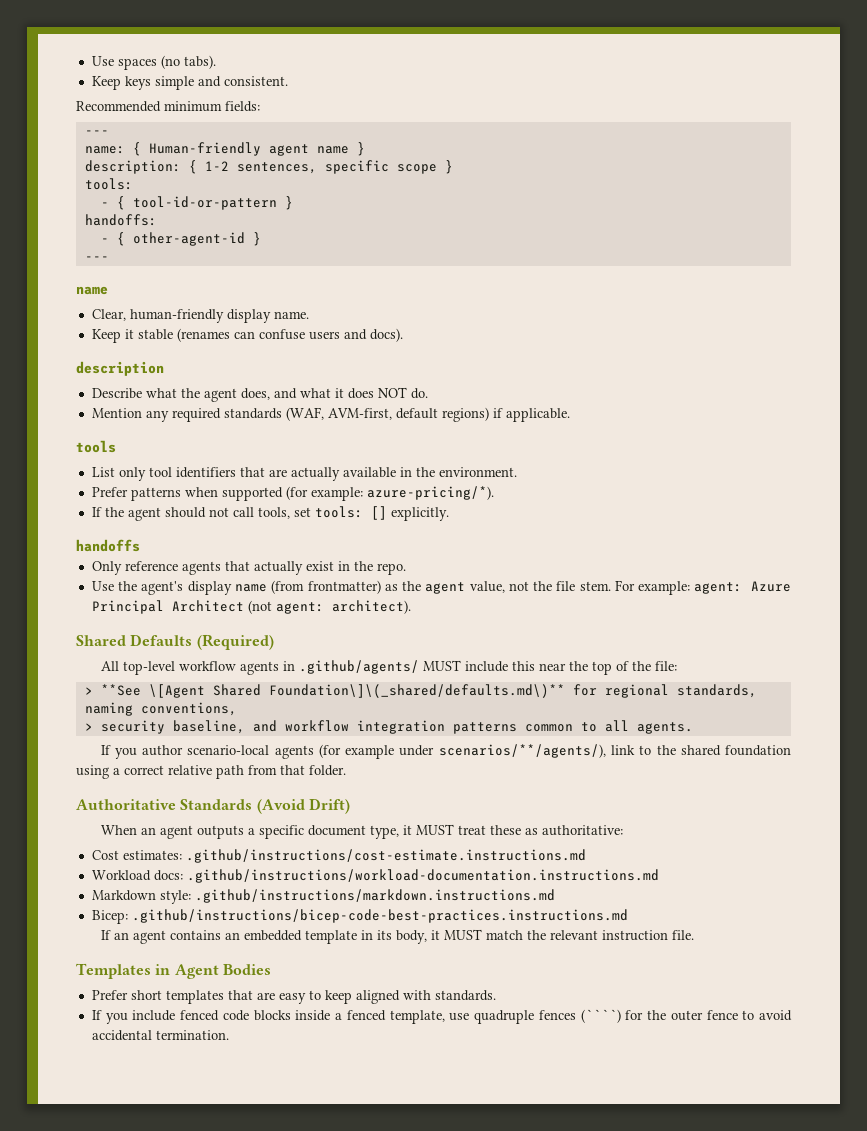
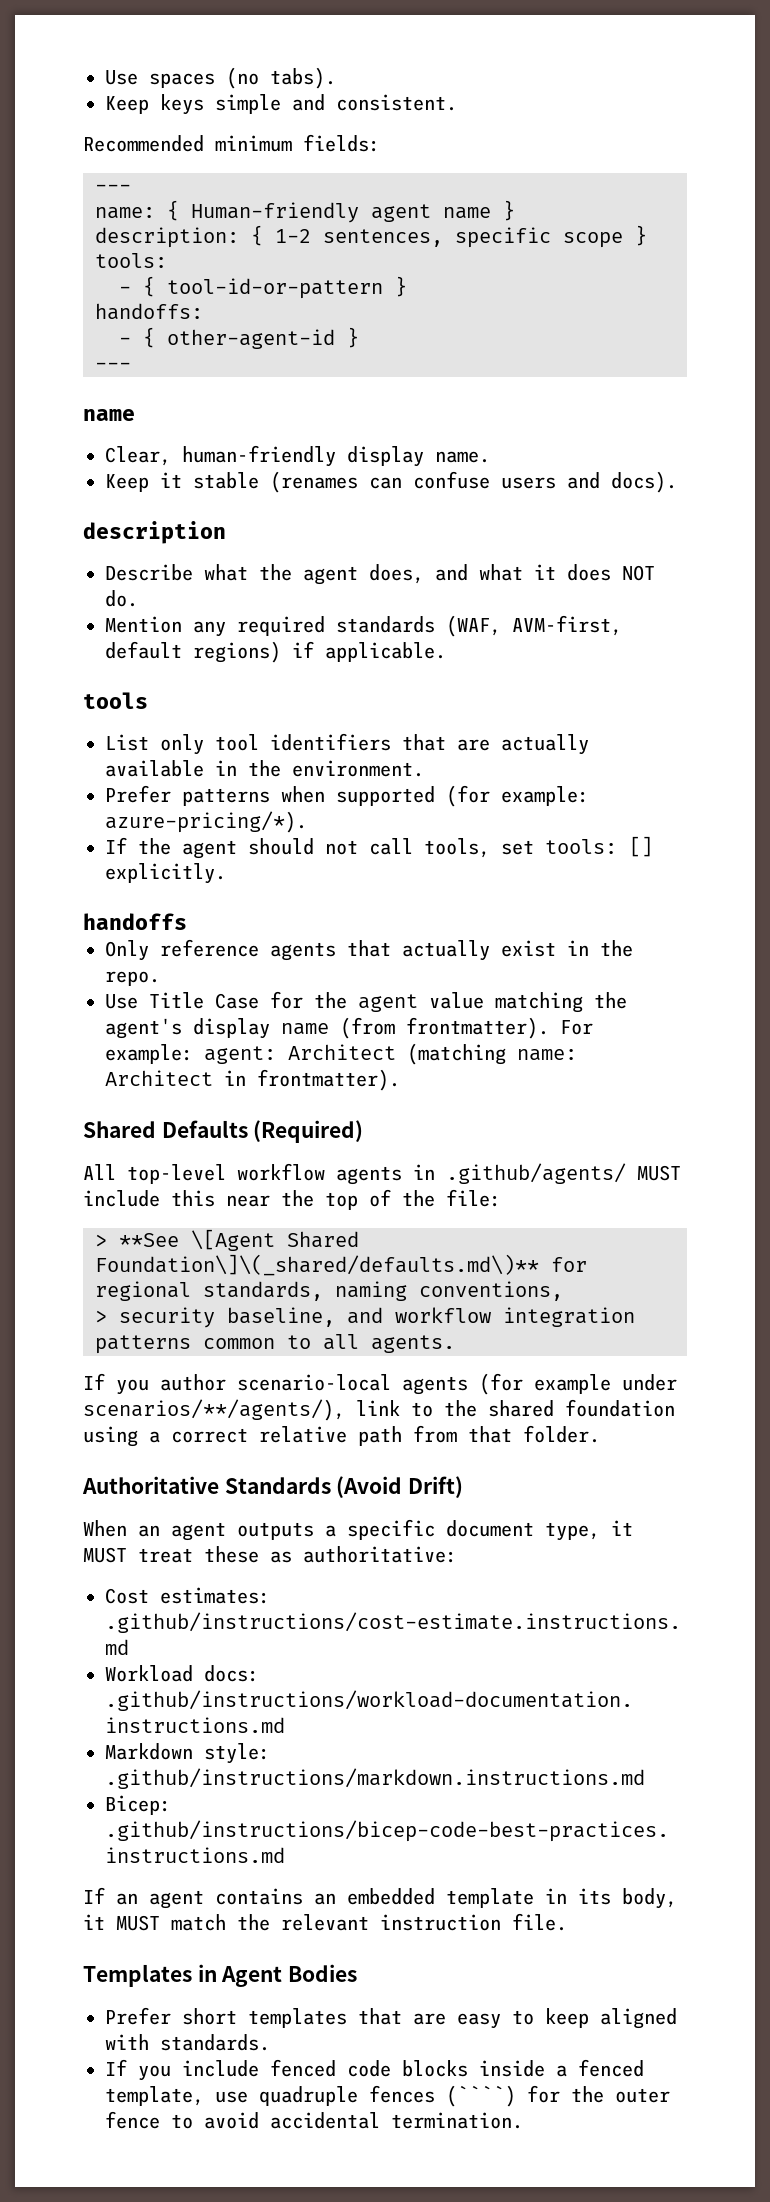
- Use the agent's display name (from frontmatter) as the agent value, not the file stem. For example: agent: Azure Principal Architect (not agent: architect).
+ Use Title Case for the agent value matching the agent's display name (from frontmatter). For example: agent: Architect (matching name: Architect in frontmatter).

